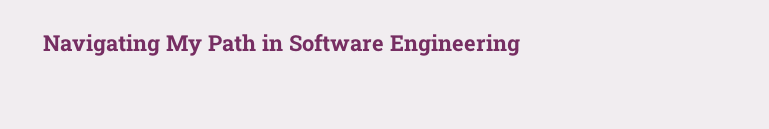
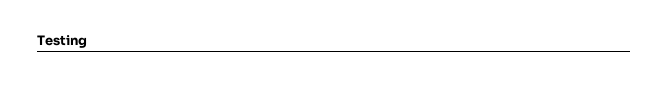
- Navigating My Path in Software Engineering
+ Testing

